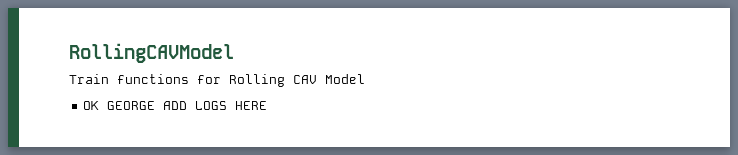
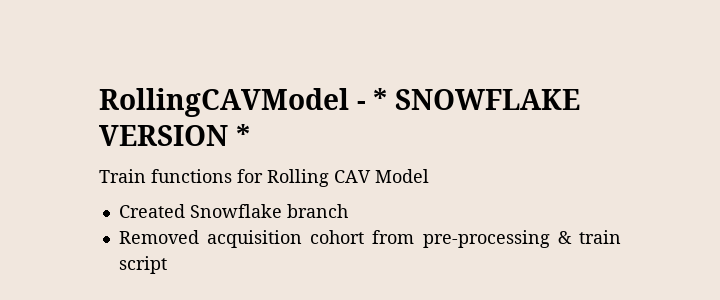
- RollingCAVModel
+ RollingCAVModel - * SNOWFLAKE VERSION *
- OK GEORGE ADD LOGS HERE
+ Created Snowflake branch
+ Removed acquisition cohort from pre-processing & train script

